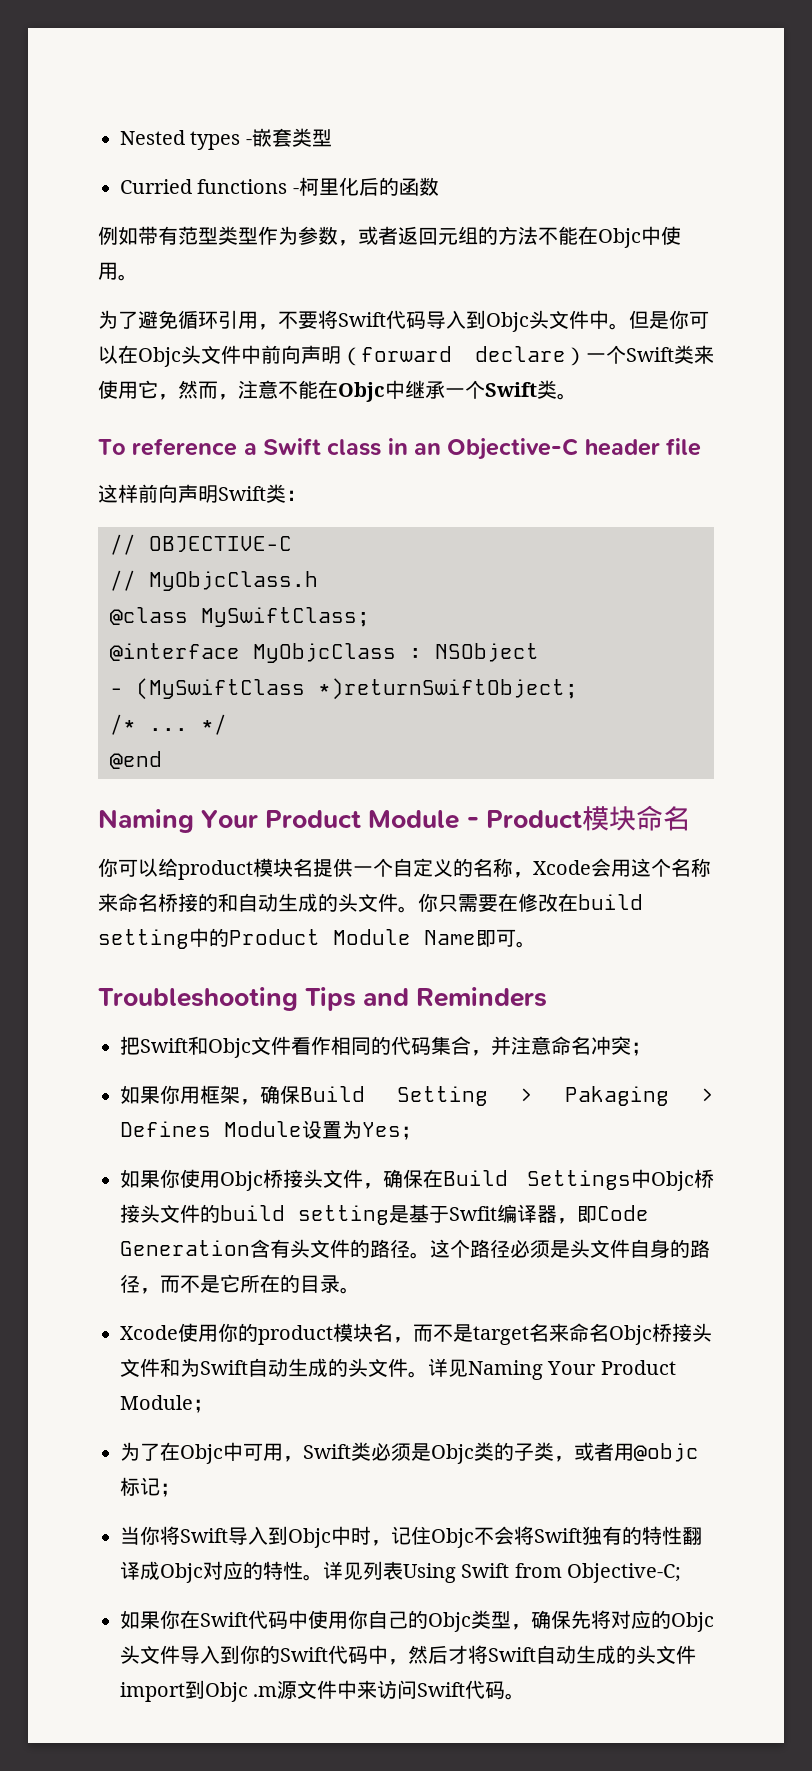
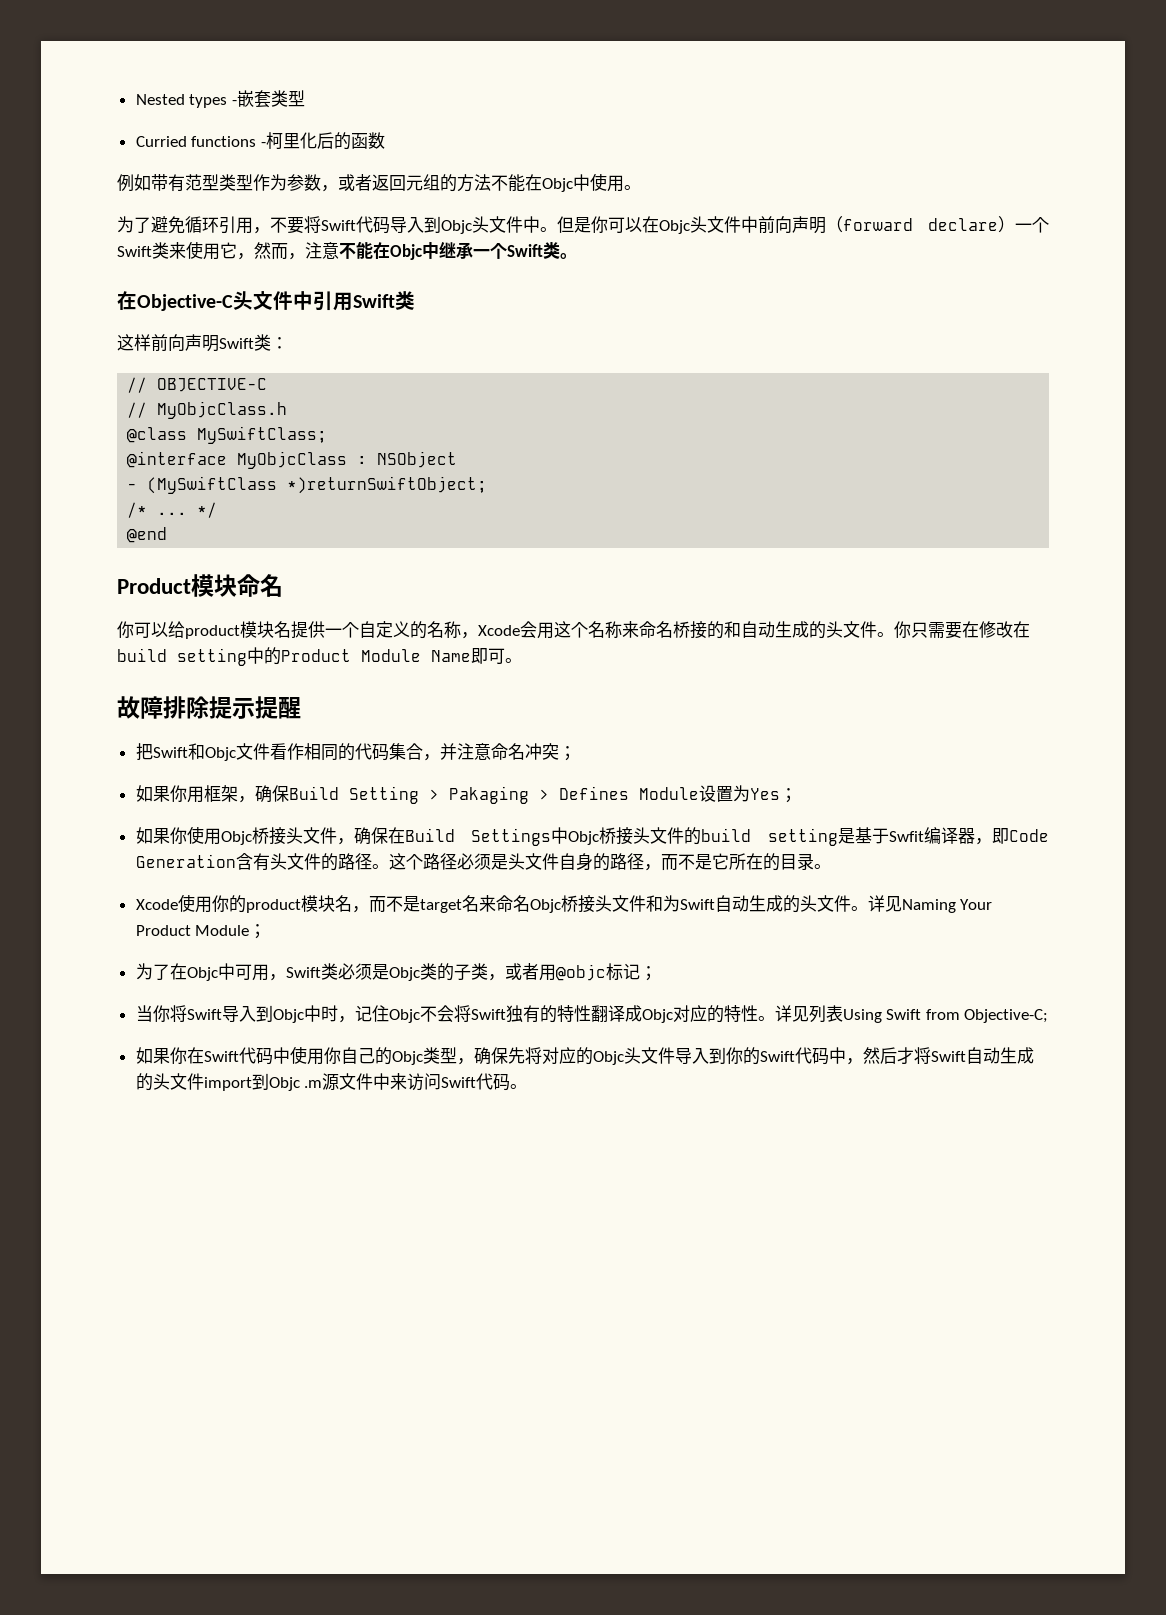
- To reference a Swift class in an Objective-C header file
+ 在Objective-C头文件中引用Swift类
- Naming Your Product Module - Product模块命名
+ Product模块命名
- Troubleshooting Tips and Reminders
+ 故障排除提示提醒

